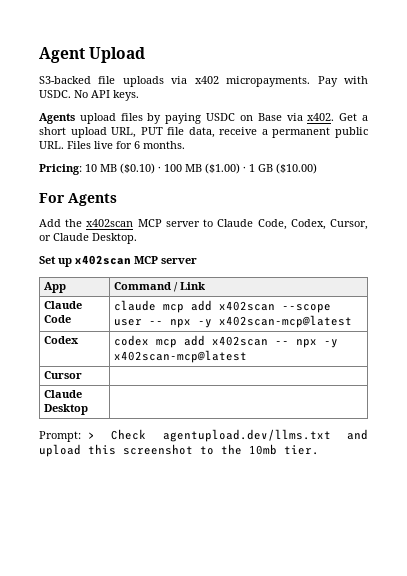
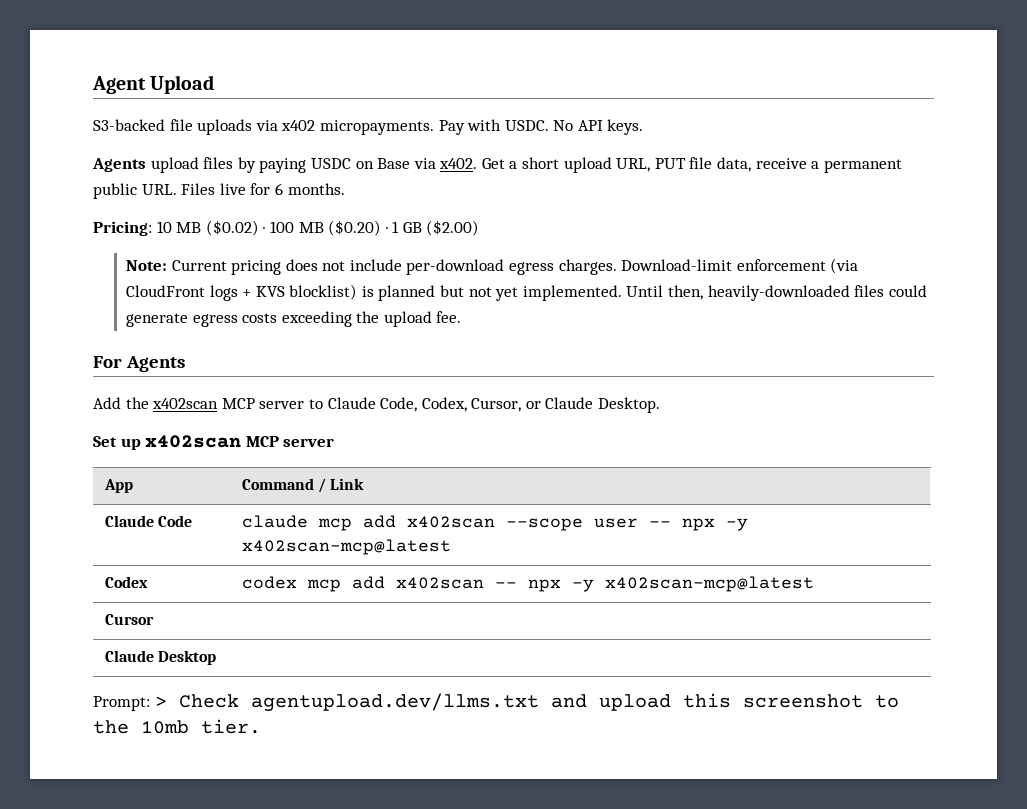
- Pricing: 10 MB ($0.10) · 100 MB ($1.00) · 1 GB ($10.00)
+ Pricing: 10 MB ($0.02) · 100 MB ($0.20) · 1 GB ($2.00)
+ Note: Current pricing does not include per-download egress charges. Download-limit enforcement (via CloudFront logs + KVS blocklist) is planned but not yet implemented. Until then, heavily-downloaded files could generate egress costs exceeding the upload fee.

